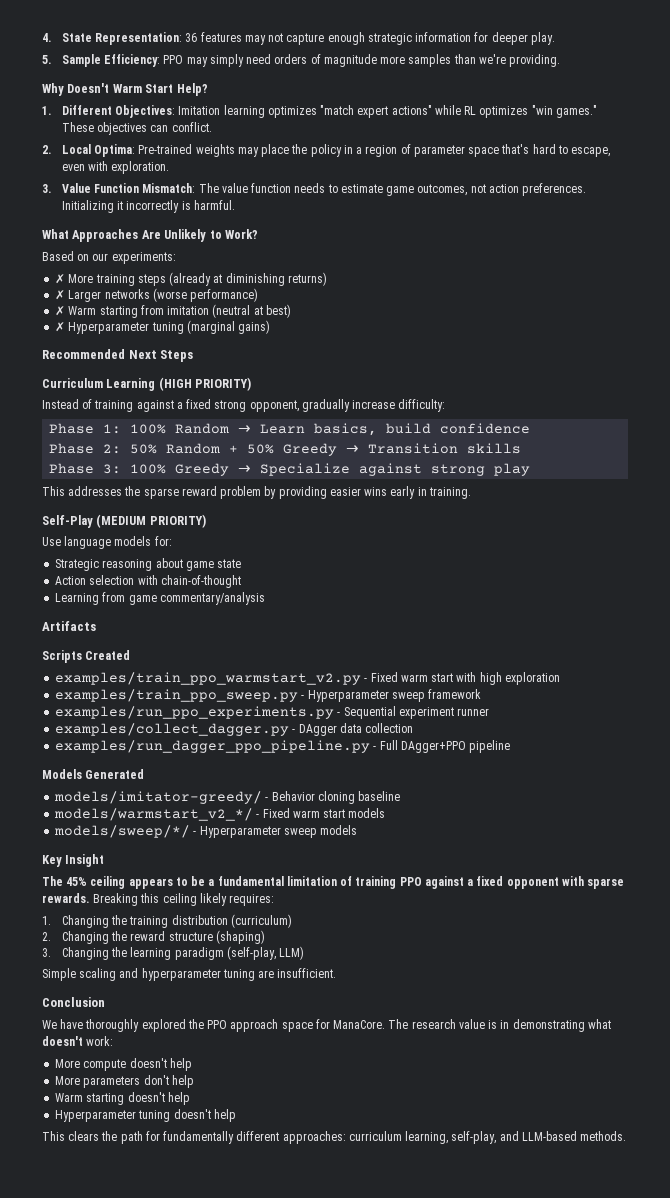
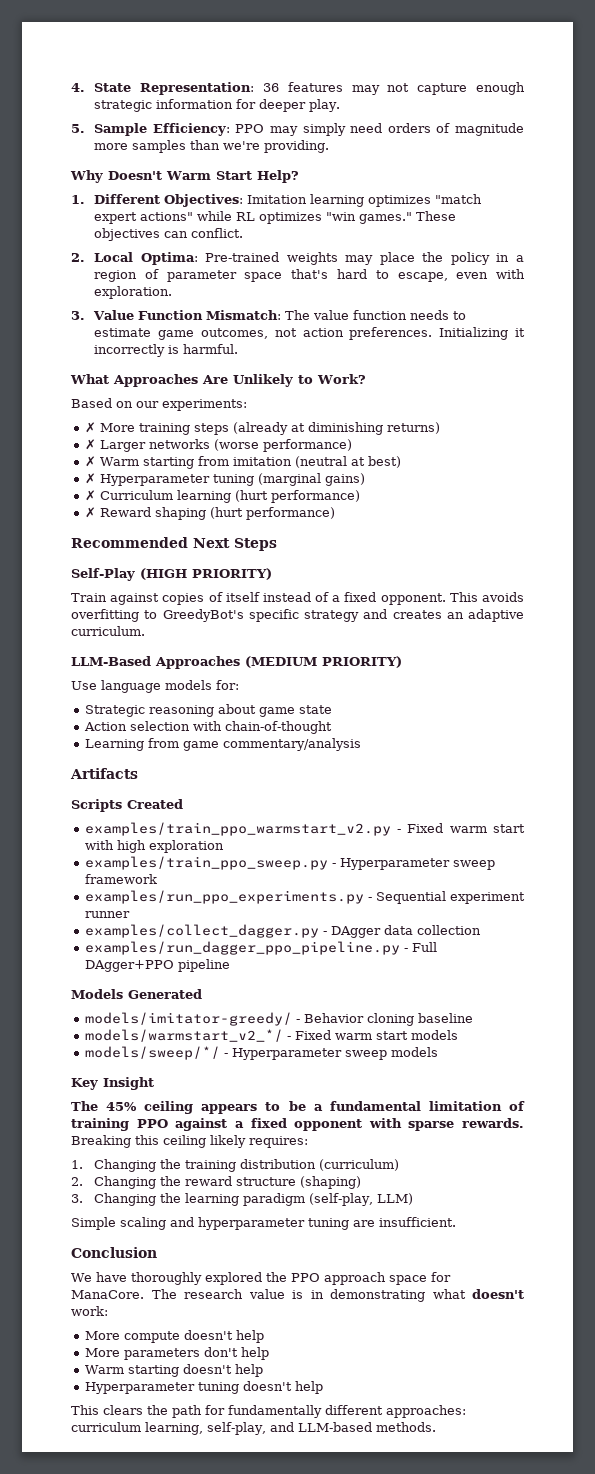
+ ✗ Curriculum learning (hurt performance)
+ ✗ Reward shaping (hurt performance)
- Curriculum Learning (HIGH PRIORITY)
+ Self-Play (HIGH PRIORITY)
- Instead of training against a fixed strong opponent, gradually increase difficulty:
- Phase 1: 100% Random → Learn basics, build confidence
- Phase 2: 50% Random + 50% Greedy → Transition skills
- Phase 3: 100% Greedy → Specialize against strong play
- This addresses the sparse reward problem by providing easier wins early in training.
- Self-Play (MEDIUM PRIORITY)
+ Train against copies of itself instead of a fixed opponent. This avoids overfitting to GreedyBot's specific strategy and creates an adaptive curriculum.
+ LLM-Based Approaches (MEDIUM PRIORITY)

